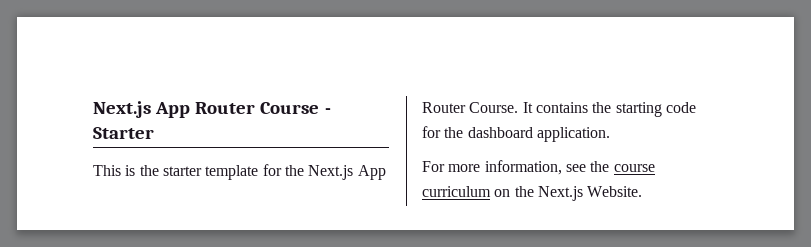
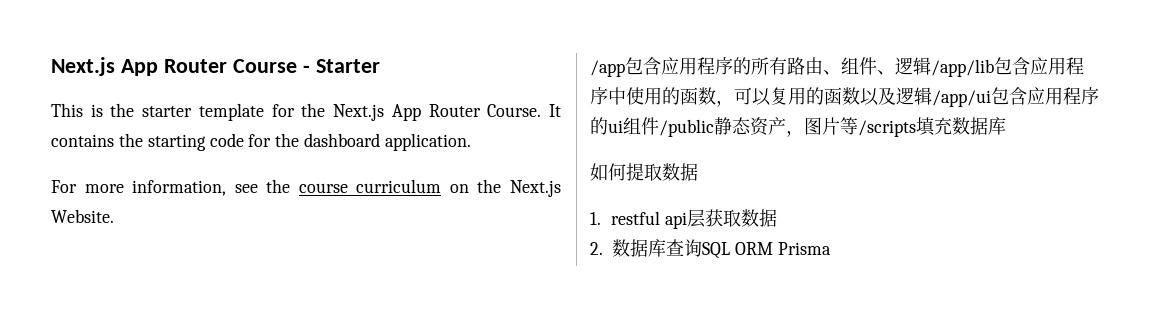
+ /app包含应用程序的所有路由、组件、逻辑/app/lib包含应用程序中使用的函数，可以复用的函数以及逻辑/app/ui包含应用程序的ui组件/public静态资产，图片等/scripts填充数据库
+ 如何提取数据
+ 1. restful api层获取数据
+ 2.数据库查询SQL ORM Prisma

